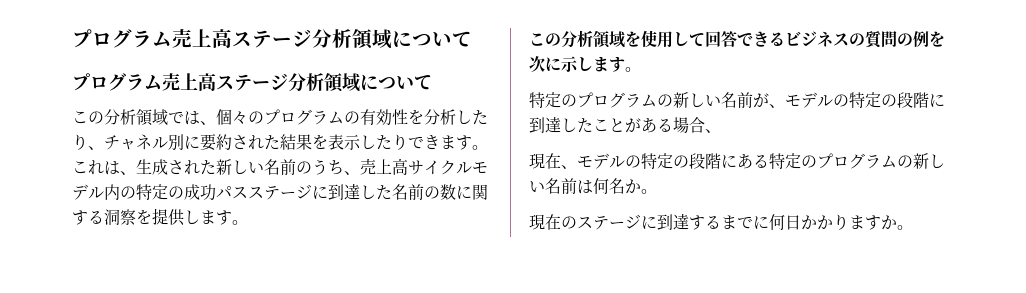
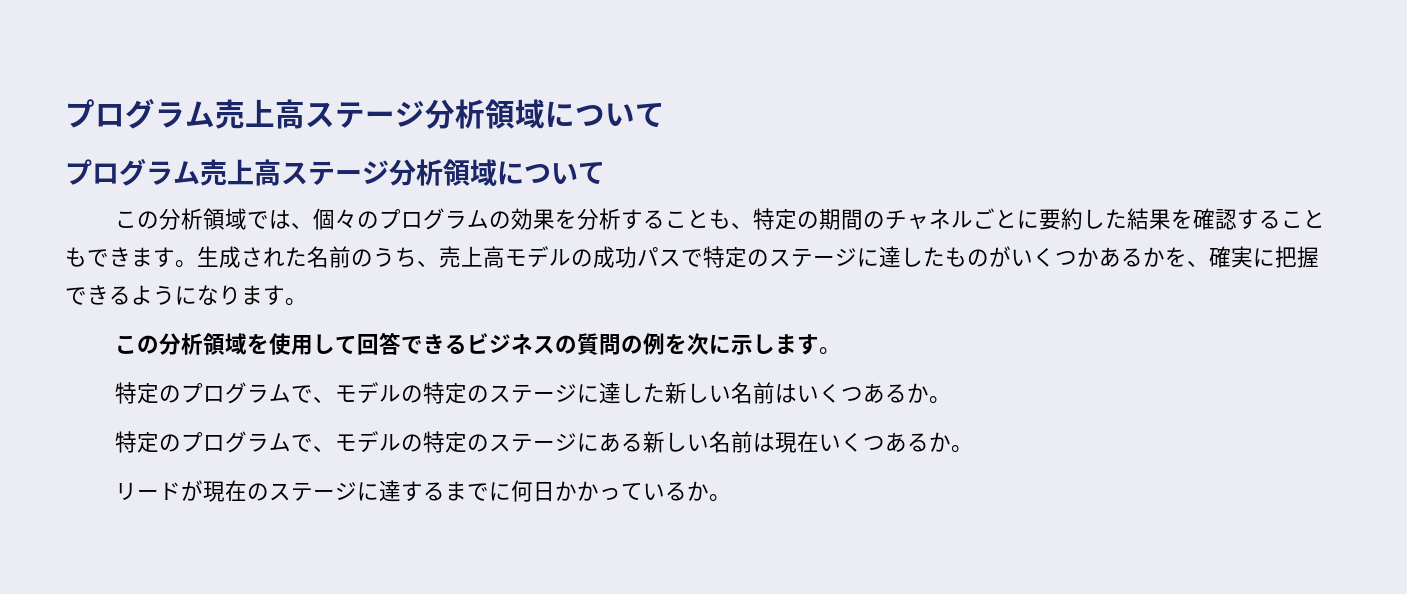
- この分析領域では、個々のプログラムの有効性を分析したり、チャネル別に要約された結果を表示したりできます。
+ この分析領域では、個々のプログラムの効果を分析することも、特定の期間のチャネルごとに要約した結果を確認することもできます。
- これは、生成された新しい名前のうち、売上高サイクルモデル内の特定の成功パスステージに到達した名前の数に関する洞察を提供します。
+ 生成された名前のうち、売上高モデルの成功パスで特定のステージに達したものがいくつかあるかを、確実に把握できるようになります。
- 特定のプログラムの新しい名前が、モデルの特定の段階に到達したことがある場合、
- 現在、モデルの特定の段階にある特定のプログラムの新しい名前は何名か。
- 現在のステージに到達するまでに何日かかりますか。
+ 特定のプログラムで、モデルの特定のステージに達した新しい名前はいくつあるか。
+ 特定のプログラムで、モデルの特定のステージにある新しい名前は現在いくつあるか。
+ リードが現在のステージに達するまでに何日かかっているか。

